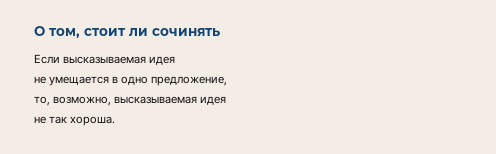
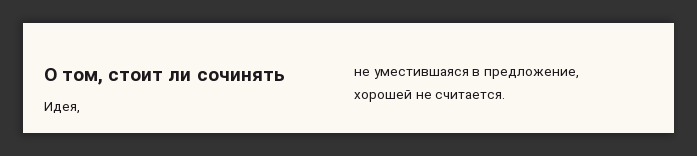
- Если высказываемая идея
- не умещается в одно предложение,
- то, возможно, высказываемая идея
- не так хороша.
+ Идея,
+ не уместившаяся в предложение,
+ хорошей не считается.

